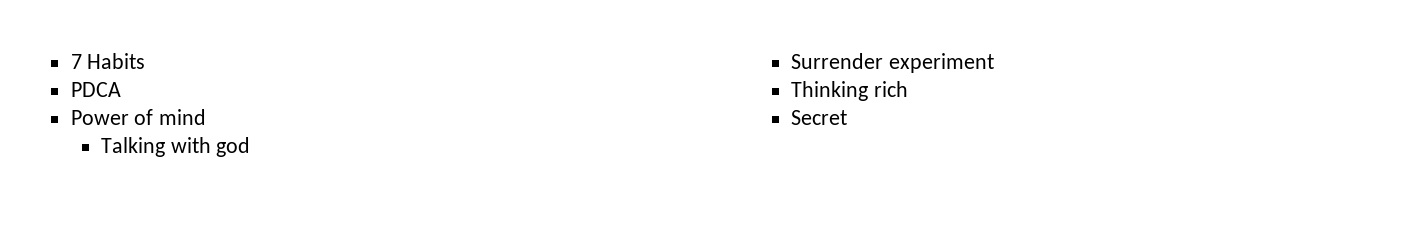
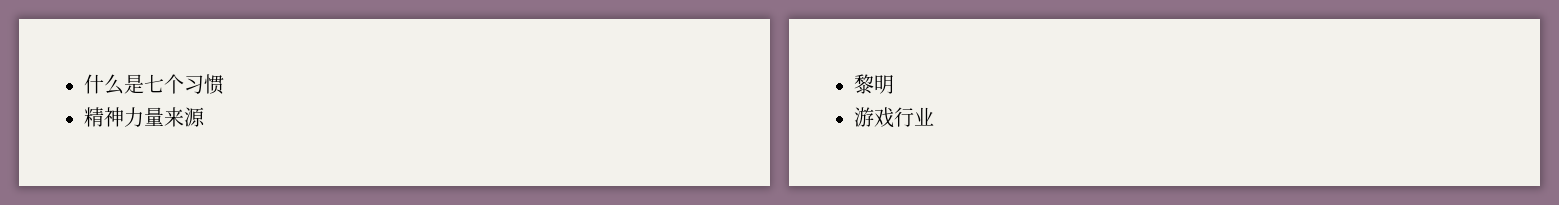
- 7 Habits
- PDCA
- Power of mind
- Talking with god
- Surrender experiment
- Thinking rich
- Secret
+ 什么是七个习惯
+ 精神力量来源
+ 黎明
+ 游戏行业

